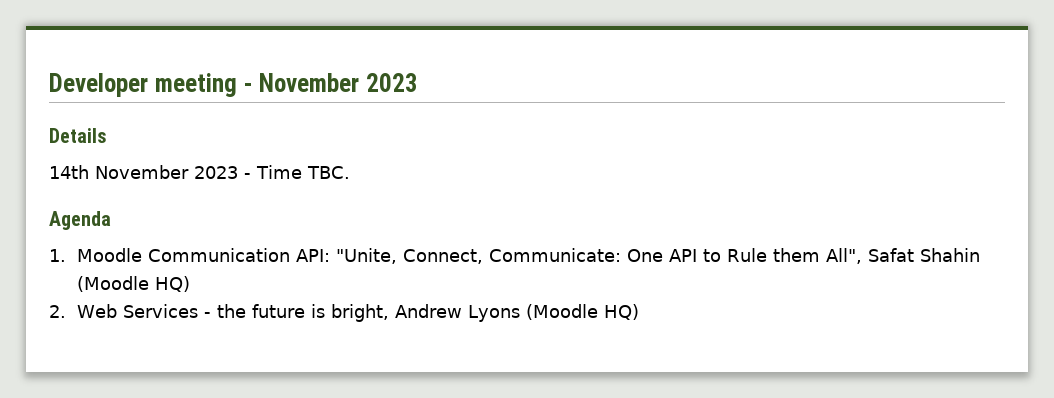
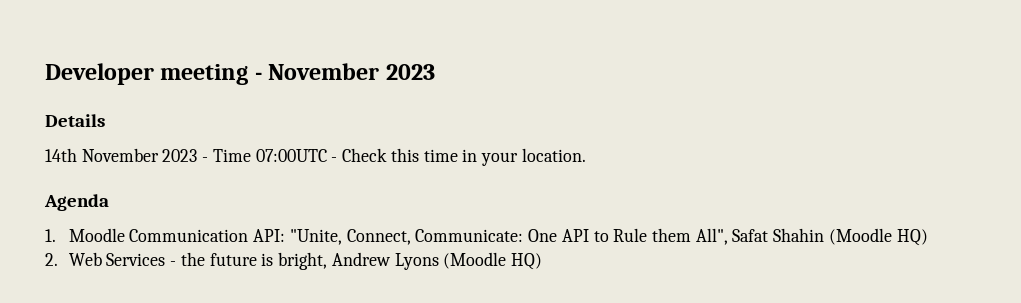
- 14th November 2023 - Time TBC.
+ 14th November 2023 - Time 07:00UTC - Check this time in your location.

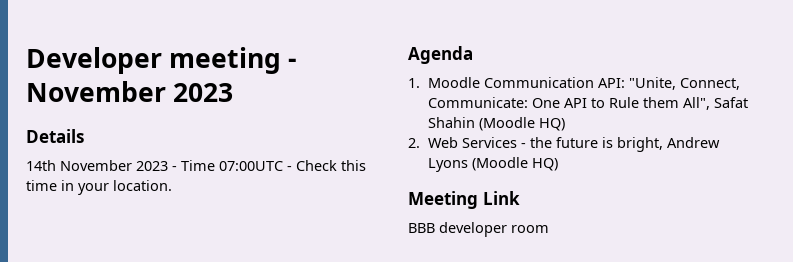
+ Meeting Link
+ BBB developer room

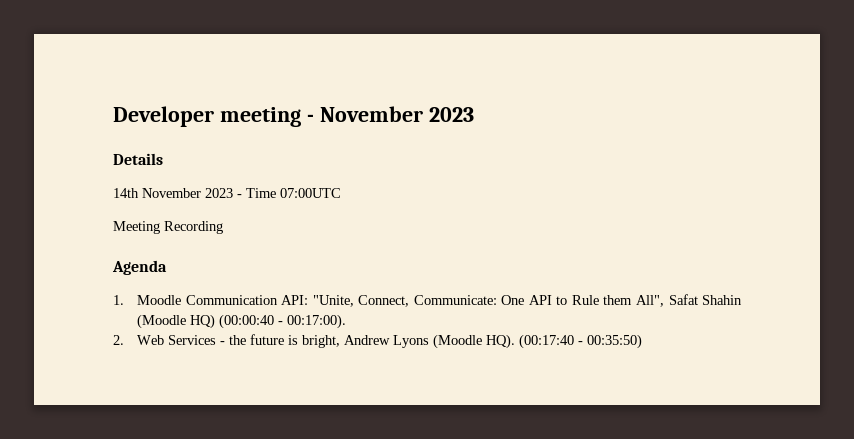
- 14th November 2023 - Time 07:00UTC - Check this time in your location.
+ 14th November 2023 - Time 07:00UTC
+ Meeting Recording
- 1. Moodle Communication API: "Unite, Connect, Communicate: One API to Rule them All", Safat Shahin (Moodle HQ)
+ 1. Moodle Communication API: "Unite, Connect, Communicate: One API to Rule them All", Safat Shahin (Moodle HQ) (00:00:40 - 00:17:00).
- 2. Web Services - the future is bright, Andrew Lyons (Moodle HQ)
- Meeting Link
- BBB developer room
+ 2. Web Services - the future is bright, Andrew Lyons (Moodle HQ). (00:17:40 - 00:35:50)

